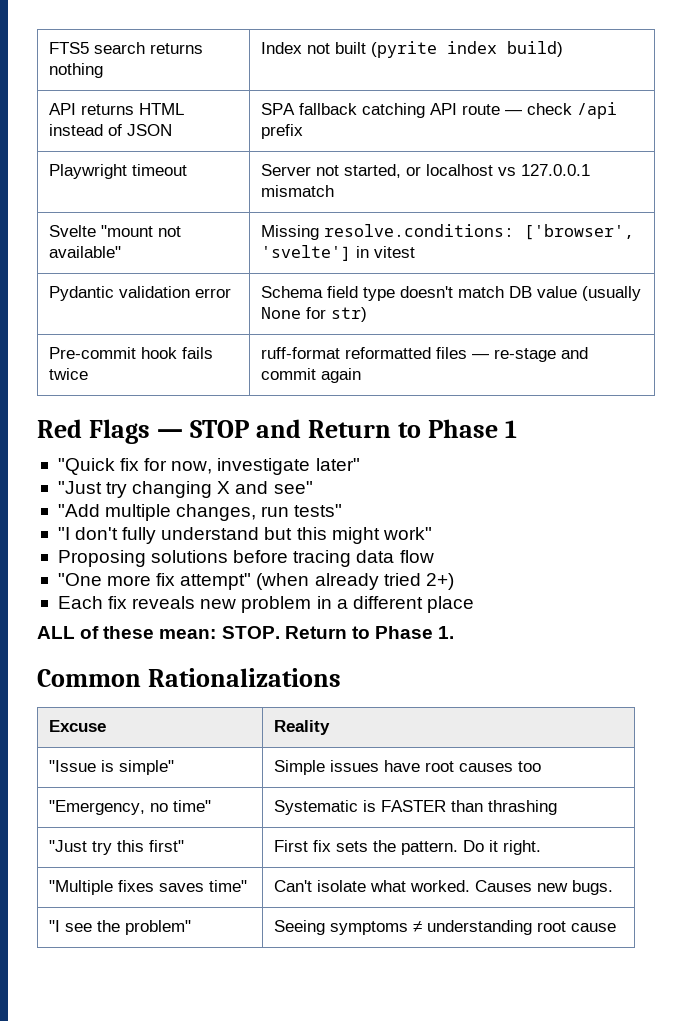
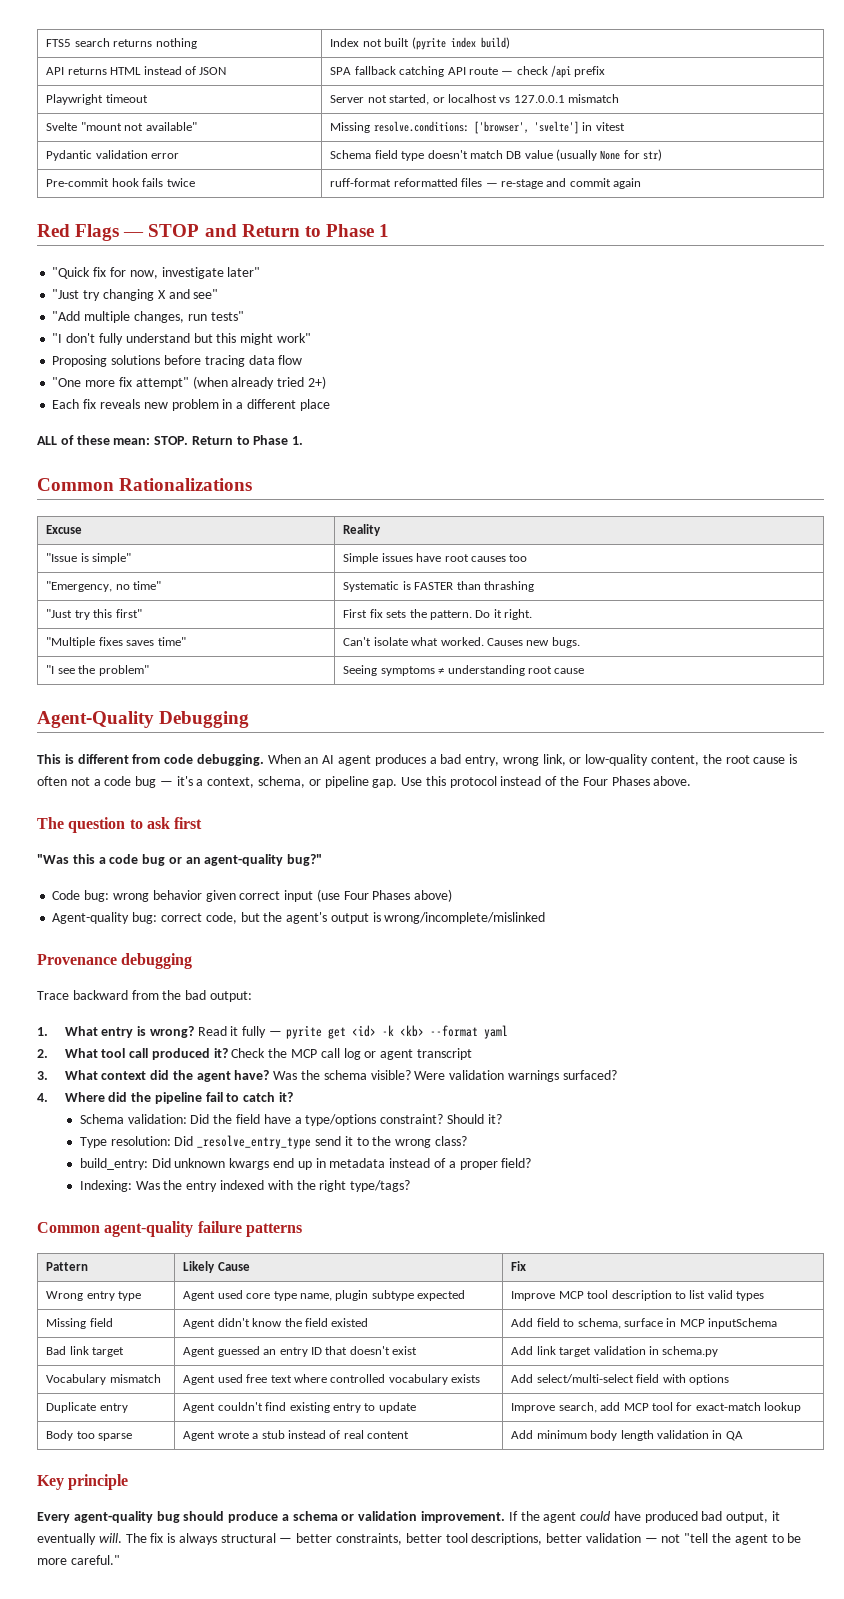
+ Agent-Quality Debugging
+ This is different from code debugging. When an AI agent produces a bad entry, wrong link, or low-quality content, the root cause is often not a code bug — it's a context, schema, or pipeline gap. Use this protocol instead of the Four Phases above.
+ The question to ask first
+ "Was this a code bug or an agent-quality bug?"
+ Code bug: wrong behavior given correct input (use Four Phases above)
+ Agent-quality bug: correct code, but the agent's output is wrong/incomplete/mislinked
+ Provenance debugging
+ Trace backward from the bad output:
+ 1. What entry is wrong? Read it fully — pyrite get <id> -k <kb> --format yaml
+ 2. What tool call produced it? Check the MCP call log or agent transcript
+ 3. What context did the agent have? Was the schema visible? Were validation warnings surfaced?
+ 4. Where did the pipeline fail to catch it?
+ Schema validation: Did the field have a type/options constraint? Should it?
+ Type resolution: Did _resolve_entry_type send it to the wrong class?
+ build_entry: Did unknown kwargs end up in metadata instead of a proper field?
+ Indexing: Was the entry indexed with the right type/tags?
+ Common agent-quality failure patterns
+ Pattern | Likely Cause | Fix
+ Wrong entry type | Agent used core type name, plugin subtype expected | Improve MCP tool description to list valid types
+ Missing field | Agent didn't know the field existed | Add field to schema, surface in MCP inputSchema
+ Bad link target | Agent guessed an entry ID that doesn't exist | Add link target validation in schema.py
+ Vocabulary mismatch | Agent used free text where controlled vocabulary exists | Add select/multi-select field with options
+ Duplicate entry | Agent couldn't find existing entry to update | Improve search, add MCP tool for exact-match lookup
+ Body too sparse | Agent wrote a stub instead of real content | Add minimum body length validation in QA
+ Key principle
+ Every agent-quality bug should produce a schema or validation improvement. If the agent could have produced bad output, it eventually will. The fix is always structural — better constraints, better tool descriptions, better validation — not "tell the agent to be more careful."

